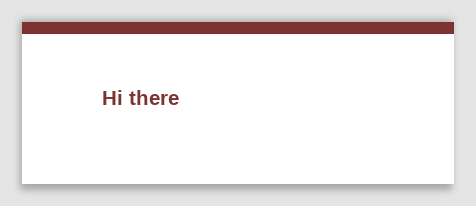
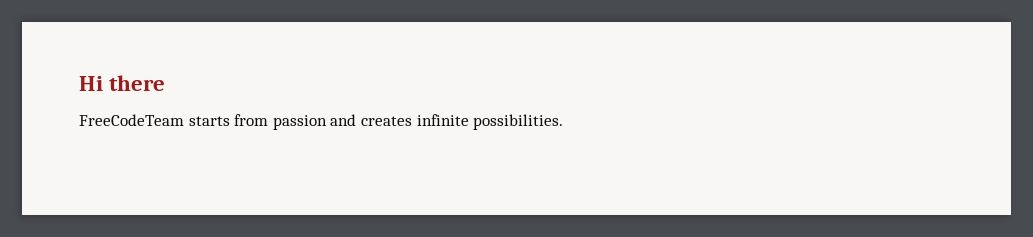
+ FreeCodeTeam starts from passion and creates infinite possibilities.

